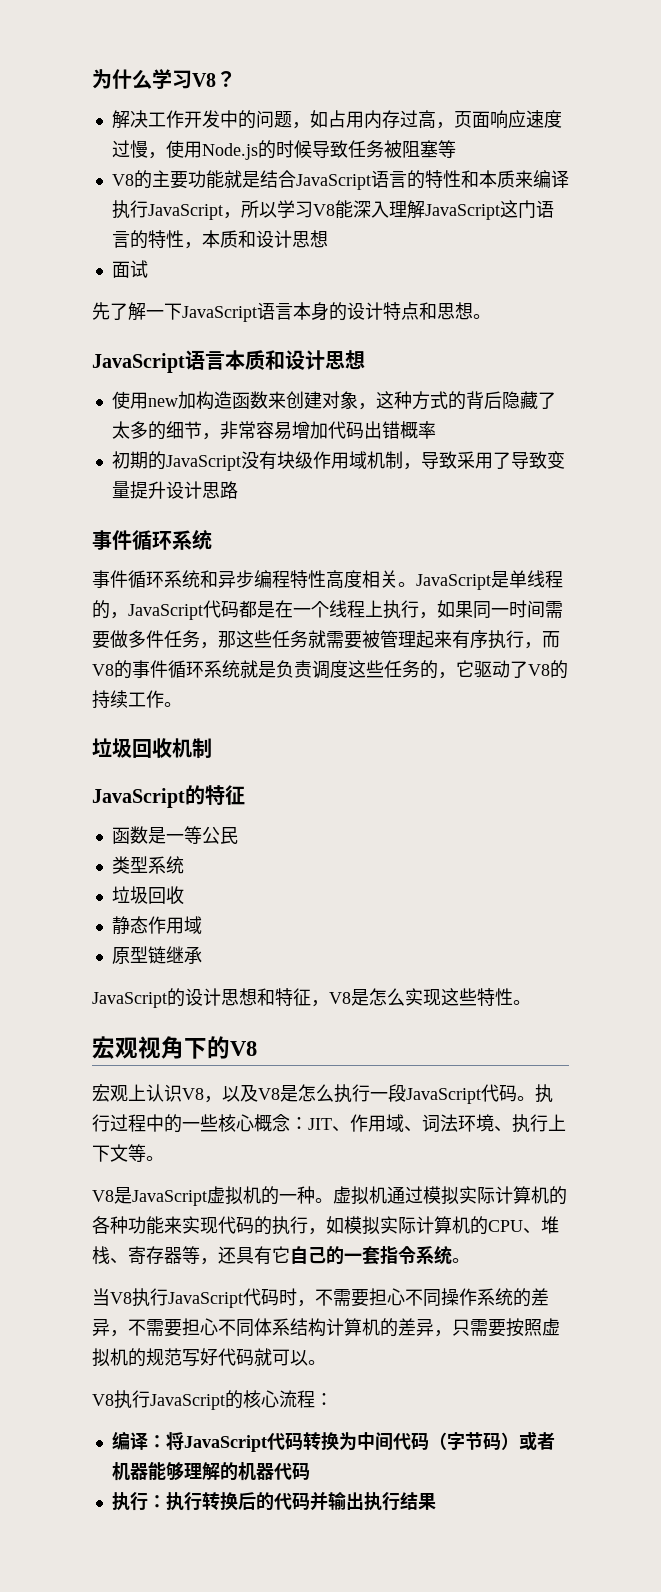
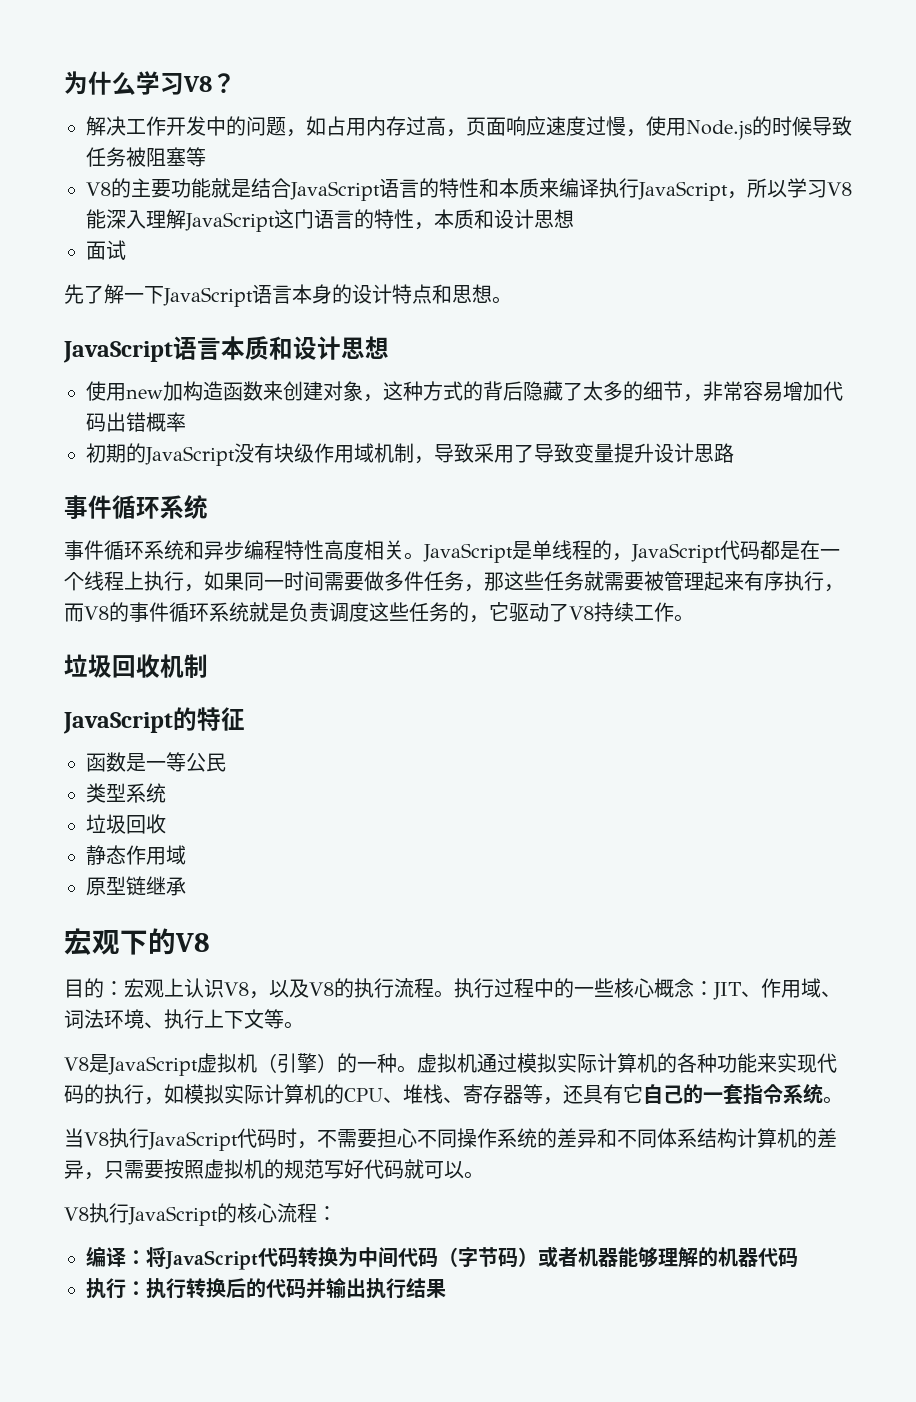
- JavaScript是单线程的，JavaScript代码都是在一个线程上执行，如果同一时间需要做多件任务，那这些任务就需要被管理起来有序执行，而V8的事件循环系统就是负责调度这些任务的，它驱动了V8的持续工作。
+ JavaScript是单线程的，JavaScript代码都是在一个线程上执行，如果同一时间需要做多件任务，那这些任务就需要被管理起来有序执行，而V8的事件循环系统就是负责调度这些任务的，它驱动了V8持续工作。
- JavaScript的设计思想和特征，V8是怎么实现这些特性。
- 宏观视角下的V8
+ 宏观下的V8
- 宏观上认识V8，以及V8是怎么执行一段JavaScript代码。
+ 目的：宏观上认识V8，以及V8的执行流程。
- V8是JavaScript虚拟机的一种。
+ V8是JavaScript虚拟机（引擎）的一种。
- 当V8执行JavaScript代码时，不需要担心不同操作系统的差异，不需要担心不同体系结构计算机的差异，只需要按照虚拟机的规范写好代码就可以。
+ 当V8执行JavaScript代码时，不需要担心不同操作系统的差异和不同体系结构计算机的差异，只需要按照虚拟机的规范写好代码就可以。

